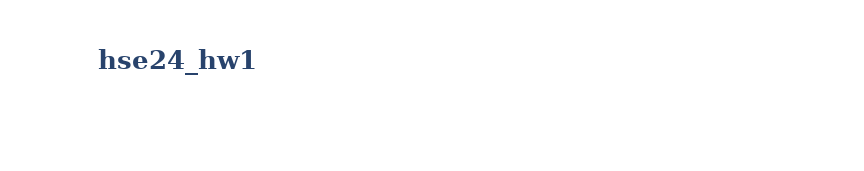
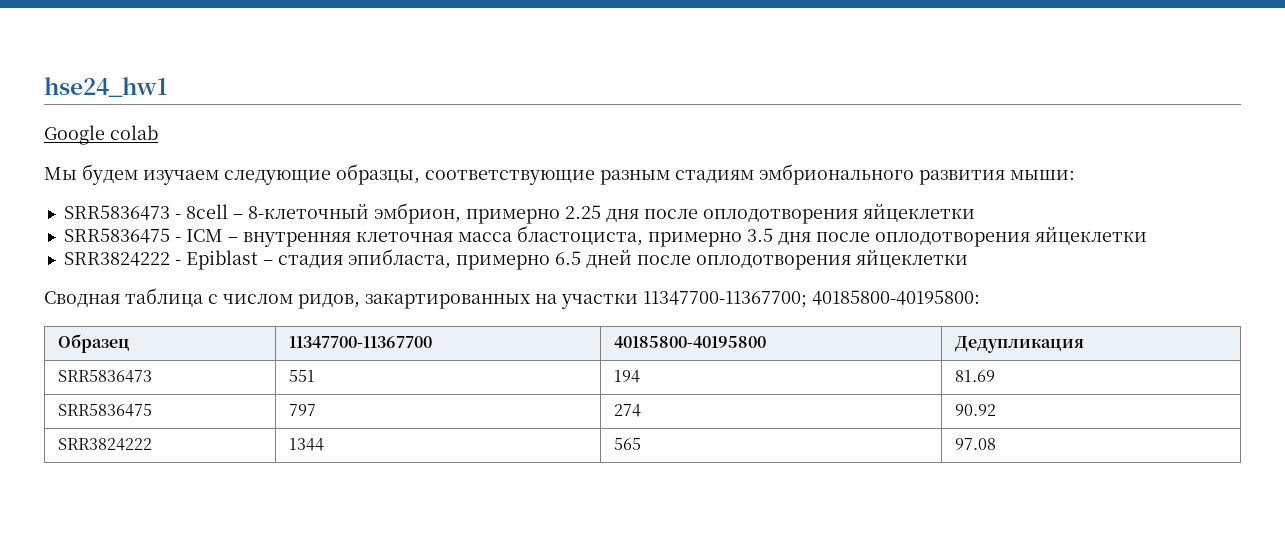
+ Google colab
+ Мы будем изучаем следующие образцы, соответствующие разным стадиям эмбрионального развития мыши:
+ SRR5836473 - 8cell – 8-клеточный эмбрион, примерно 2.25 дня после оплодотворения яйцеклетки
+ SRR5836475 - ICM – внутренняя клеточная масса бластоциста, примерно 3.5 дня после оплодотворения яйцеклетки
+ SRR3824222 - Epiblast – стадия эпибласта, примерно 6.5 дней после оплодотворения яйцеклетки
+ Сводная таблица с числом ридов, закартированных на участки 11347700-11367700; 40185800-40195800:
+ Образец | 11347700-11367700 | 40185800-40195800 | Дедупликация
+ SRR5836473 | 551 | 194 | 81.69
+ SRR5836475 | 797 | 274 | 90.92
+ SRR3824222 | 1344 | 565 | 97.08

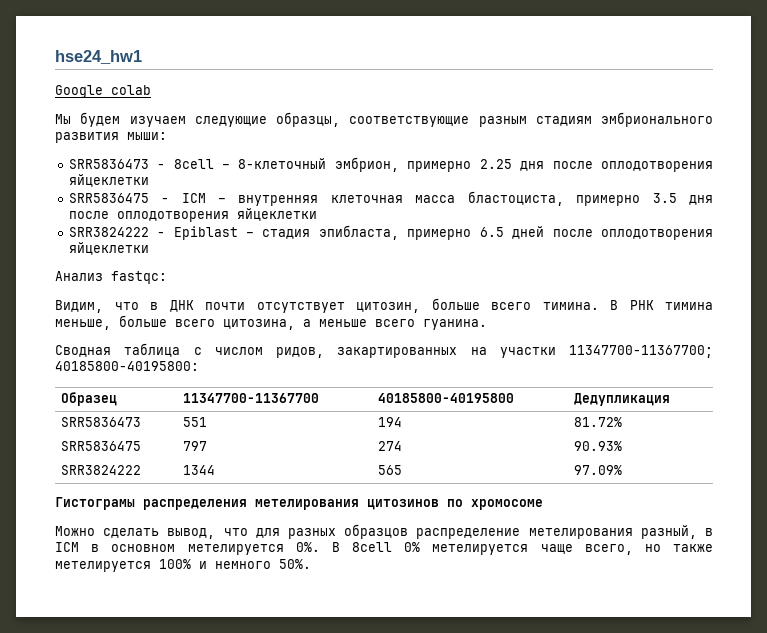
+ Анализ fastqc:
+ Видим, что в ДНК почти отсутствует цитозин, больше всего тимина. В РНК тимина меньше, больше всего цитозина, а меньше всего гуанина.
- SRR5836473 | 551 | 194 | 81.69
+ SRR5836473 | 551 | 194 | 81.72%
- SRR5836475 | 797 | 274 | 90.92
+ SRR5836475 | 797 | 274 | 90.93%
- SRR3824222 | 1344 | 565 | 97.08
+ SRR3824222 | 1344 | 565 | 97.09%
+ Гистограмы распределения метелирования цитозинов по хромосоме
+ Можно сделать вывод, что для разных образцов распределение метелирования разный, в ICM в основном метелируется 0%. В 8cell 0% метелируется чаще всего, но также метелируется 100% и немного 50%.

